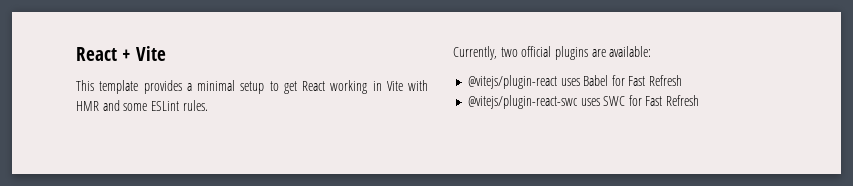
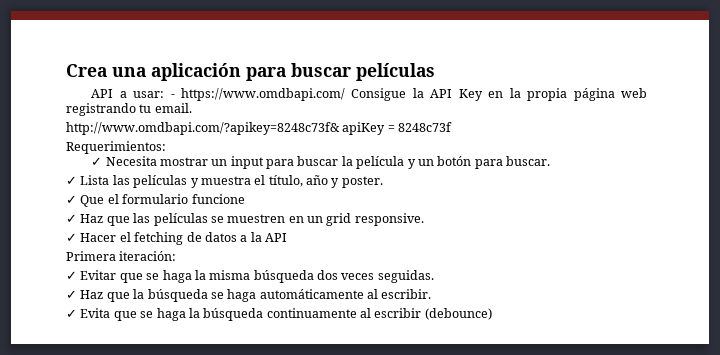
- React + Vite
- This template provides a minimal setup to get React working in Vite with HMR and some ESLint rules.
- Currently, two official plugins are available:
- @vitejs/plugin-react uses Babel for Fast Refresh
- @vitejs/plugin-react-swc uses SWC for Fast Refresh
+ Crea una aplicación para buscar películas
+ API a usar: - https://www.omdbapi.com/ Consigue la API Key en la propia página web registrando tu email.
+ http://www.omdbapi.com/?apikey=8248c73f& apiKey = 8248c73f
+ Requerimientos:
+ ✓ Necesita mostrar un input para buscar la película y un botón para buscar.
+ ✓ Lista las películas y muestra el título, año y poster.
+ ✓ Que el formulario funcione
+ ✓ Haz que las películas se muestren en un grid responsive.
+ ✓ Hacer el fetching de datos a la API
+ Primera iteración:
+ ✓ Evitar que se haga la misma búsqueda dos veces seguidas.
+ ✓ Haz que la búsqueda se haga automáticamente al escribir.
+ ✓ Evita que se haga la búsqueda continuamente al escribir (debounce)

